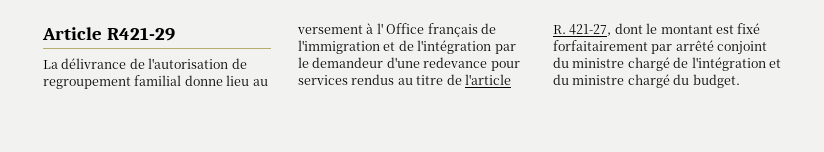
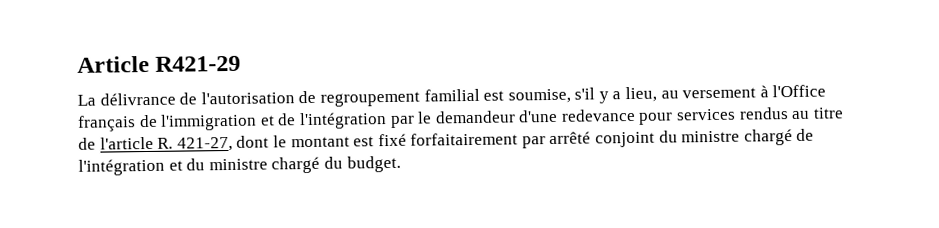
- La délivrance de l'autorisation de regroupement familial donne lieu au versement à l' Office français de l'immigration et de l'intégration par le demandeur d'une redevance pour services rendus au titre de l'article R. 421-27, dont le montant est fixé forfaitairement par arrêté conjoint du ministre chargé de l'intégration et du ministre chargé du budget.
+ La délivrance de l'autorisation de regroupement familial est soumise, s'il y a lieu, au versement à l'Office français de l'immigration et de l'intégration par le demandeur d'une redevance pour services rendus au titre de l'article R. 421-27, dont le montant est fixé forfaitairement par arrêté conjoint du ministre chargé de l'intégration et du ministre chargé du budget.

